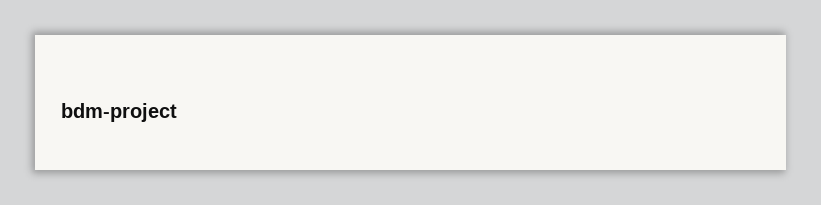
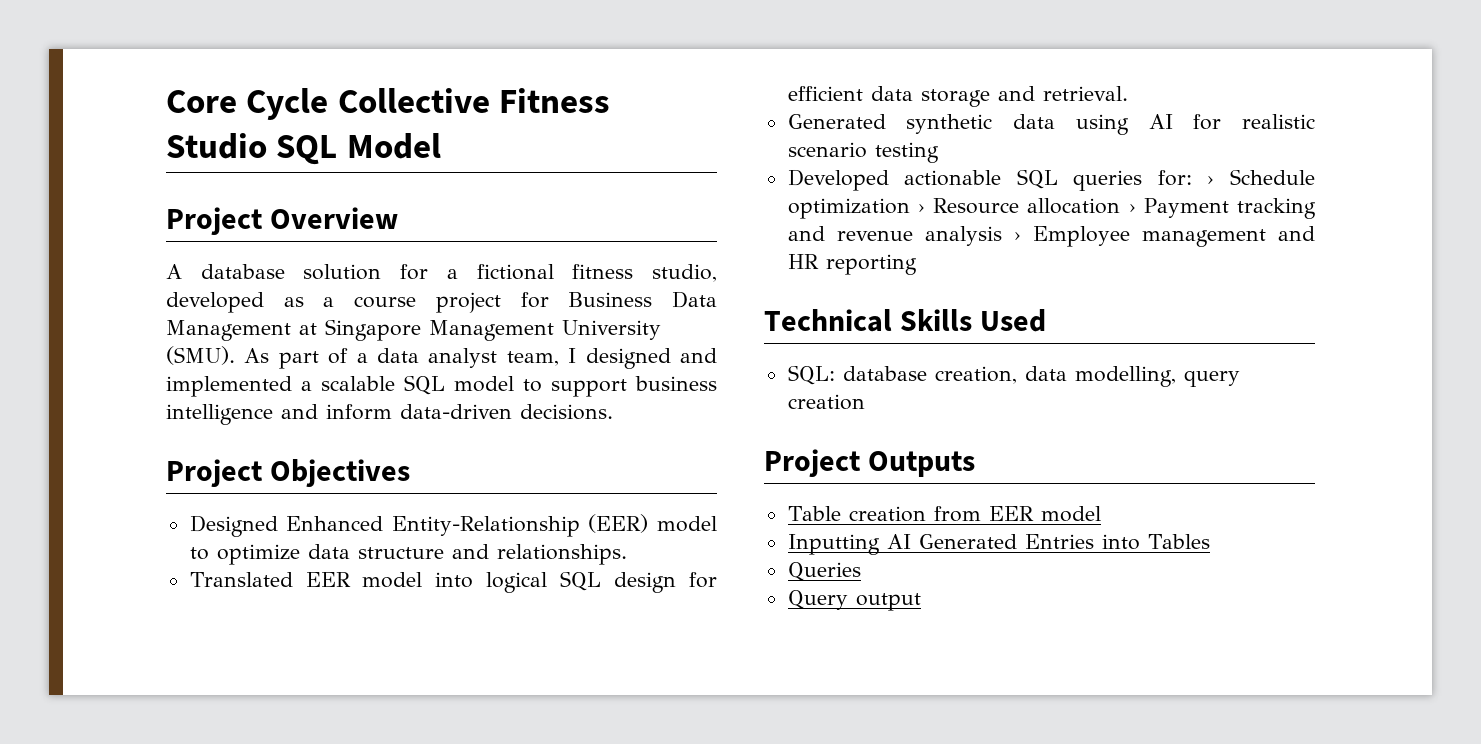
- bdm-project
+ Core Cycle Collective Fitness Studio SQL Model
+ Project Overview
+ A database solution for a fictional fitness studio, developed as a course project for Business Data Management at Singapore Management University (SMU). As part of a data analyst team, I designed and implemented a scalable SQL model to support business intelligence and inform data-driven decisions.
+ Project Objectives
+ Designed Enhanced Entity-Relationship (EER) model to optimize data structure and relationships.
+ Translated EER model into logical SQL design for efficient data storage and retrieval.
+ Generated synthetic data using AI for realistic scenario testing
+ Developed actionable SQL queries for: › Schedule optimization › Resource allocation › Payment tracking and revenue analysis › Employee management and HR reporting
+ Technical Skills Used
+ SQL: database creation, data modelling, query creation
+ Project Outputs
+ Table creation from EER model
+ Inputting AI Generated Entries into Tables
+ Queries
+ Query output

